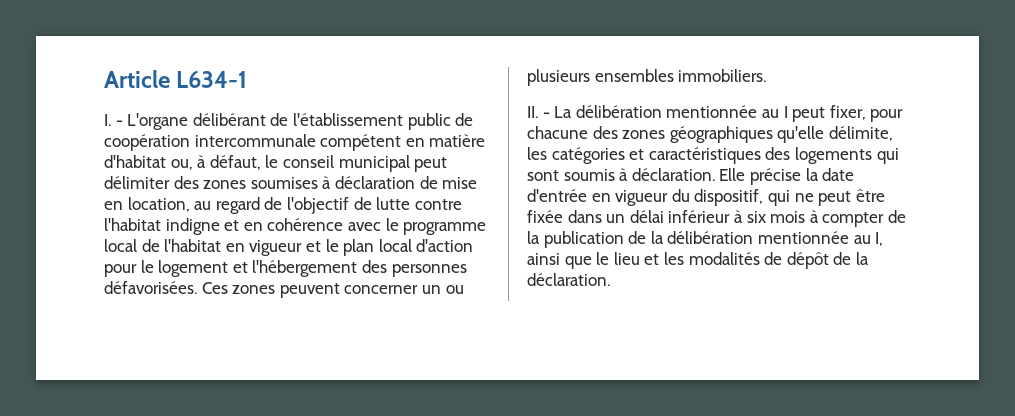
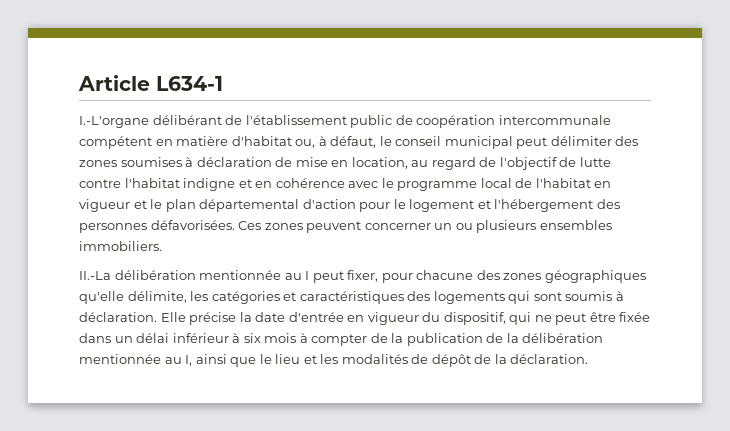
- I. - L'organe délibérant de l'établissement public de coopération intercommunale compétent en matière d'habitat ou, à défaut, le conseil municipal peut délimiter des zones soumises à déclaration de mise en location, au regard de l'objectif de lutte contre l'habitat indigne et en cohérence avec le programme local de l'habitat en vigueur et le plan local d'action pour le logement et l'hébergement des personnes défavorisées.
+ I.-L'organe délibérant de l'établissement public de coopération intercommunale compétent en matière d'habitat ou, à défaut, le conseil municipal peut délimiter des zones soumises à déclaration de mise en location, au regard de l'objectif de lutte contre l'habitat indigne et en cohérence avec le programme local de l'habitat en vigueur et le plan départemental d'action pour le logement et l'hébergement des personnes défavorisées.
- II. - La délibération mentionnée au I peut fixer, pour chacune des zones géographiques qu'elle délimite, les catégories et caractéristiques des logements qui sont soumis à déclaration.
+ II.-La délibération mentionnée au I peut fixer, pour chacune des zones géographiques qu'elle délimite, les catégories et caractéristiques des logements qui sont soumis à déclaration.

